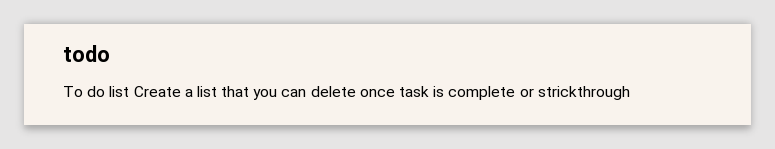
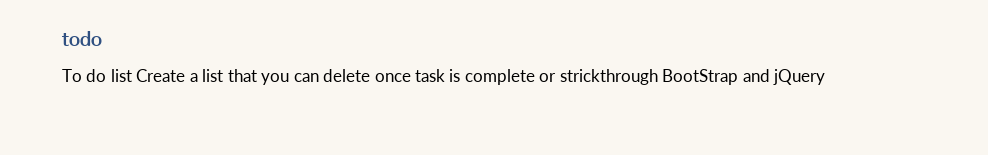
- To do list Create a list that you can delete once task is complete or strickthrough
+ To do list Create a list that you can delete once task is complete or strickthrough BootStrap and jQuery

